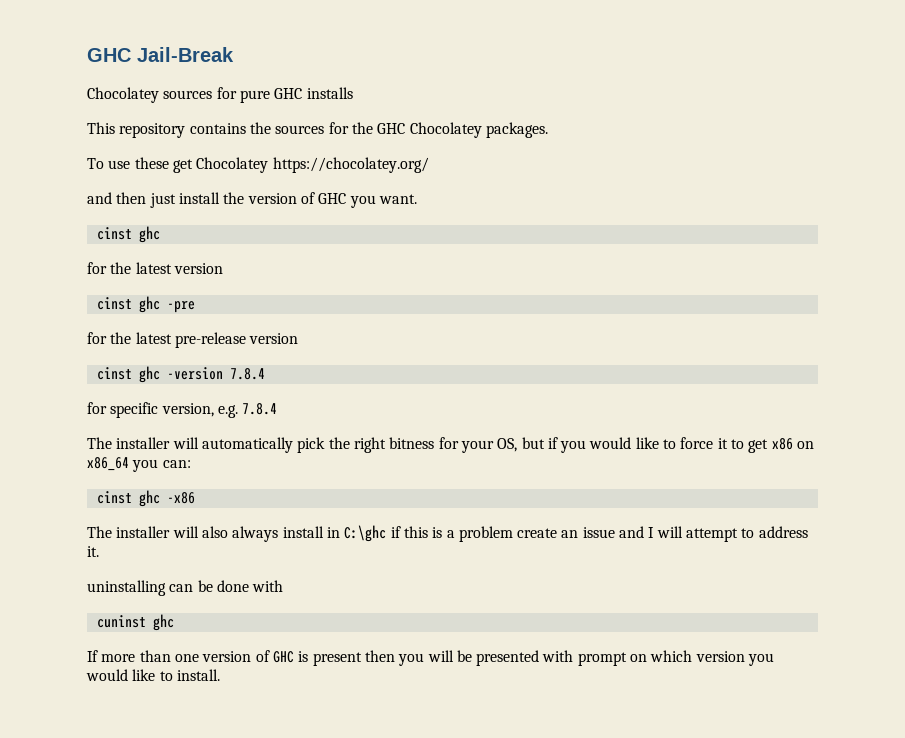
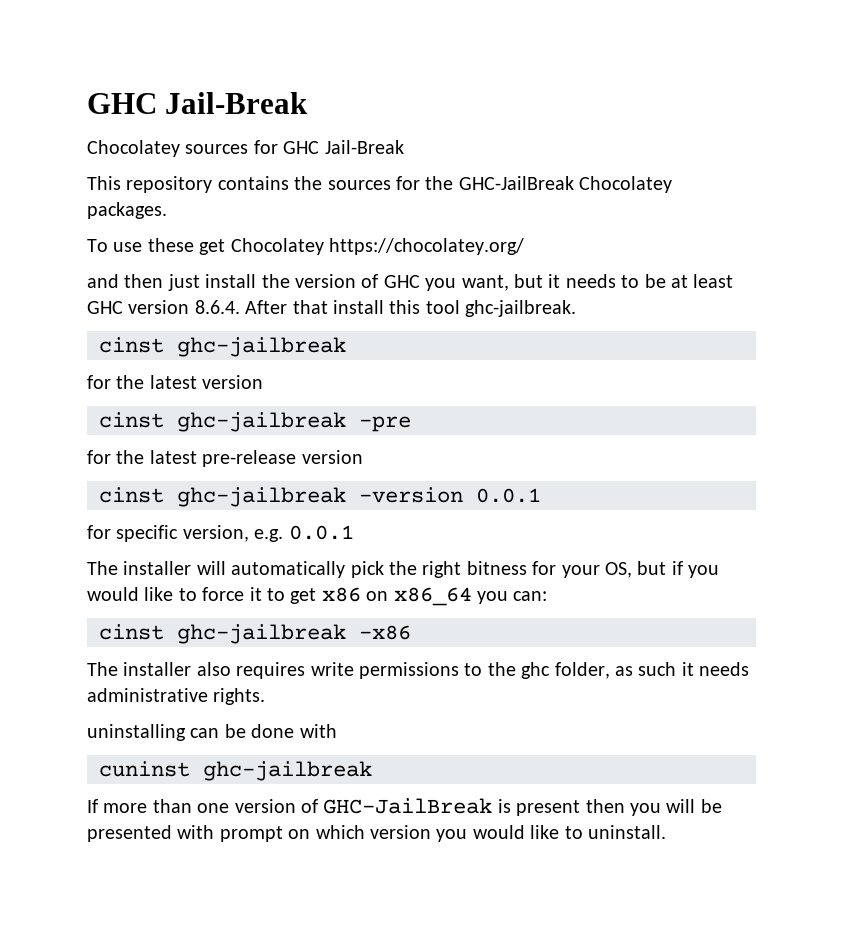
- Chocolatey sources for pure GHC installs
+ Chocolatey sources for GHC Jail-Break
- This repository contains the sources for the GHC Chocolatey packages.
+ This repository contains the sources for the GHC-JailBreak Chocolatey packages.
- and then just install the version of GHC you want.
- cinst ghc
+ and then just install the version of GHC you want, but it needs to be at least GHC version 8.6.4. After that install this tool ghc-jailbreak.
+ cinst ghc-jailbreak
- cinst ghc -pre
+ cinst ghc-jailbreak -pre
- cinst ghc -version 7.8.4
+ cinst ghc-jailbreak -version 0.0.1
- for specific version, e.g. 7.8.4
+ for specific version, e.g. 0.0.1
- cinst ghc -x86
+ cinst ghc-jailbreak -x86
- The installer will also always install in C:\ghc if this is a problem create an issue and I will attempt to address it.
+ The installer also requires write permissions to the ghc folder, as such it needs administrative rights.
- cuninst ghc
+ cuninst ghc-jailbreak
- If more than one version of GHC is present then you will be presented with prompt on which version you would like to install.
+ If more than one version of GHC-JailBreak is present then you will be presented with prompt on which version you would like to uninstall.

